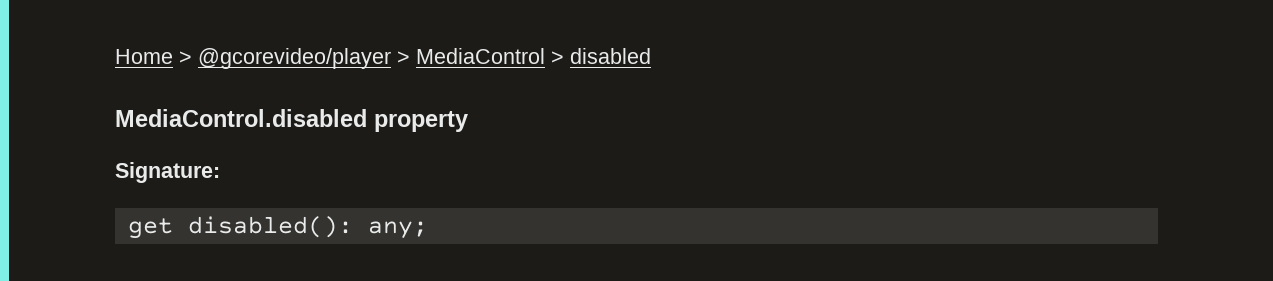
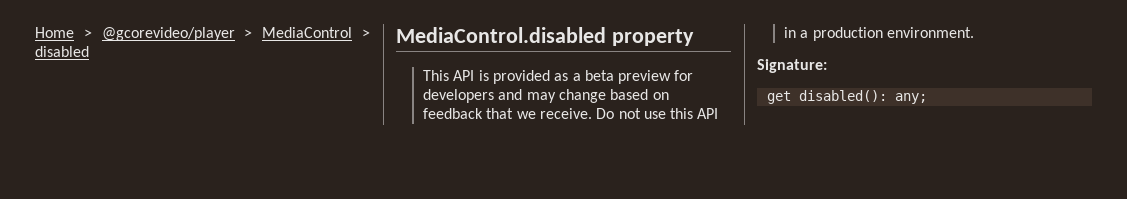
+ This API is provided as a beta preview for developers and may change based on feedback that we receive. Do not use this API in a production environment.

